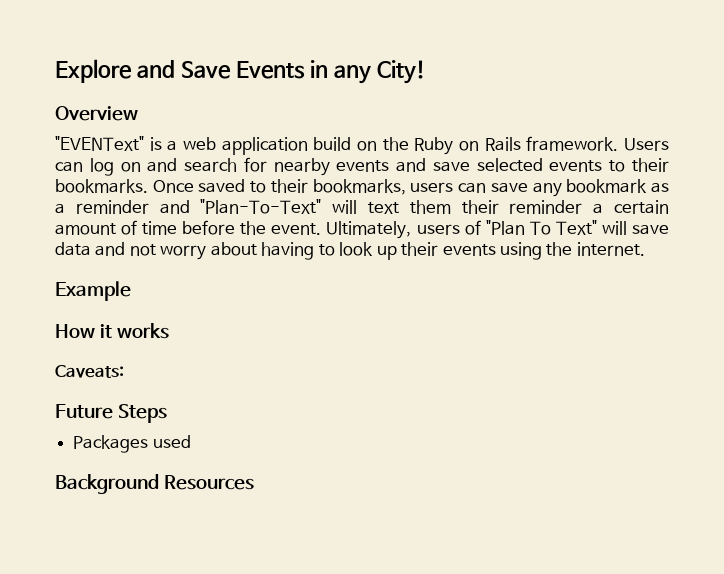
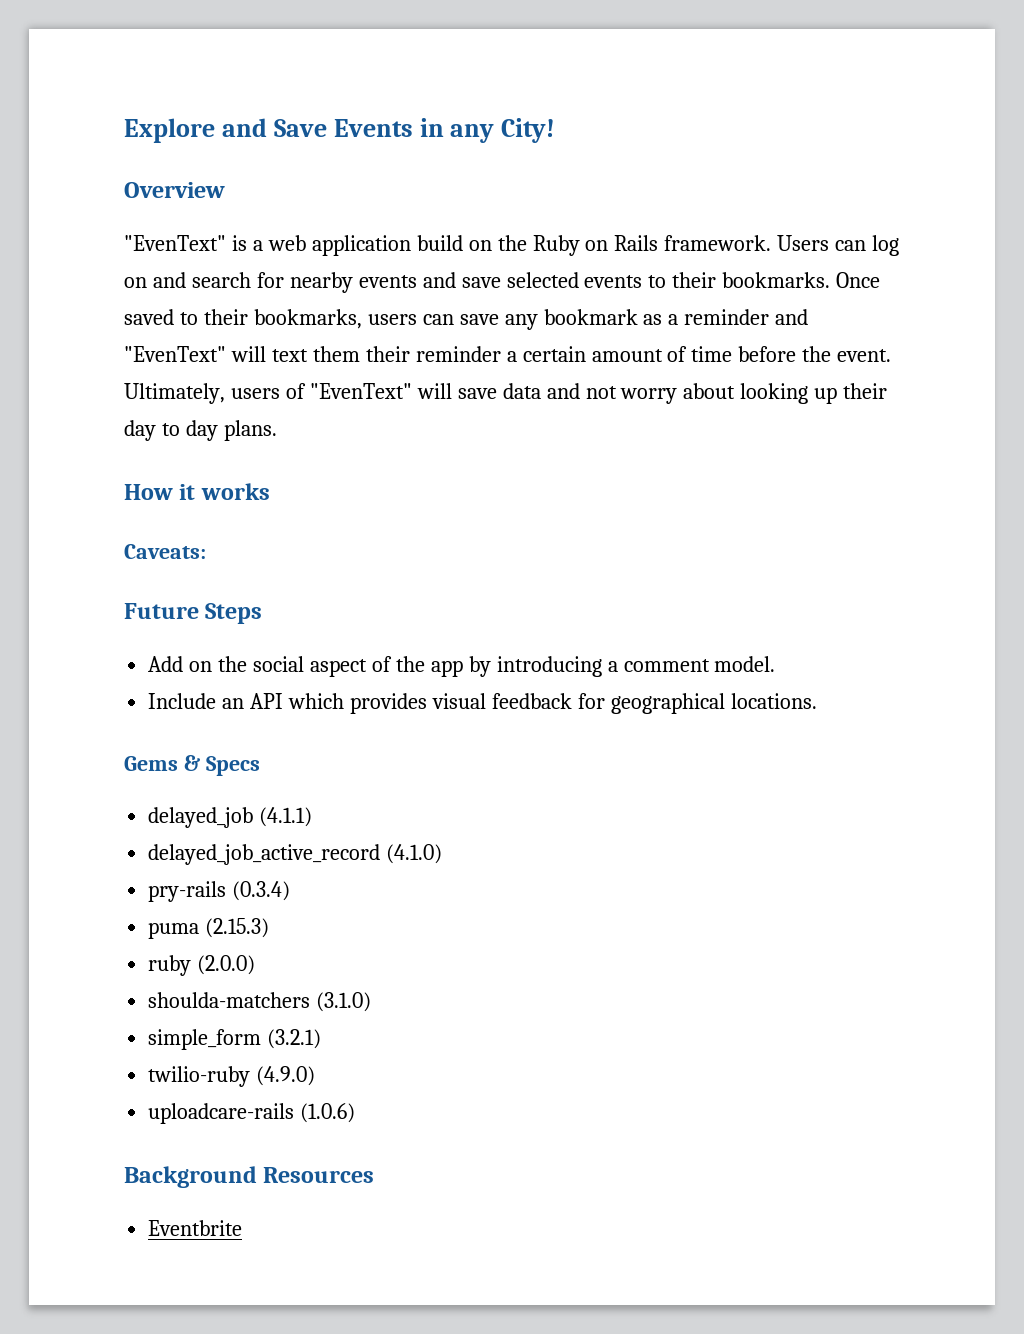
- "EVENText" is a web application build on the Ruby on Rails framework.
+ "EvenText" is a web application build on the Ruby on Rails framework.
- Once saved to their bookmarks, users can save any bookmark as a reminder and "Plan-To-Text" will text them their reminder a certain amount of time before the event.
+ Once saved to their bookmarks, users can save any bookmark as a reminder and "EvenText" will text them their reminder a certain amount of time before the event.
- Ultimately, users of "Plan To Text" will save data and not worry about having to look up their events using the internet.
- Example
+ Ultimately, users of "EvenText" will save data and not worry about looking up their day to day plans.
- Packages used
+ Add on the social aspect of the app by introducing a comment model.
+ Include an API which provides visual feedback for geographical locations.
+ Gems & Specs
+ delayed_job (4.1.1)
+ delayed_job_active_record (4.1.0)
+ pry-rails (0.3.4)
+ puma (2.15.3)
+ ruby (2.0.0)
+ shoulda-matchers (3.1.0)
+ simple_form (3.2.1)
+ twilio-ruby (4.9.0)
+ uploadcare-rails (1.0.6)
+ Eventbrite

